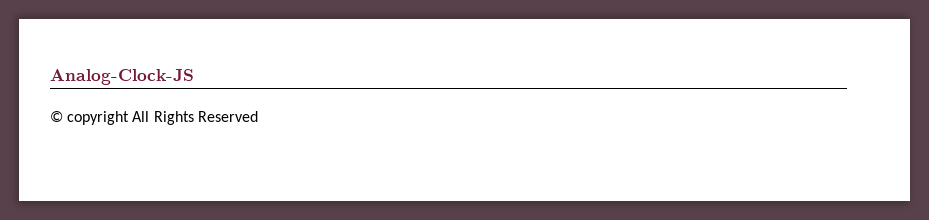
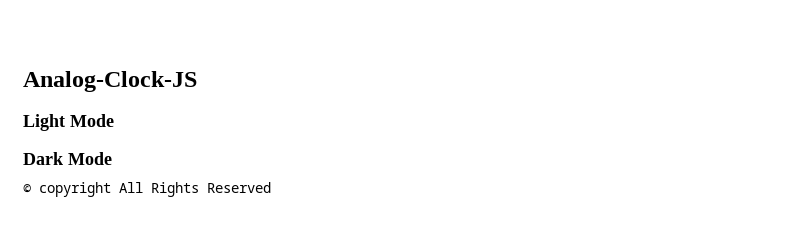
+ Light Mode
+ Dark Mode

